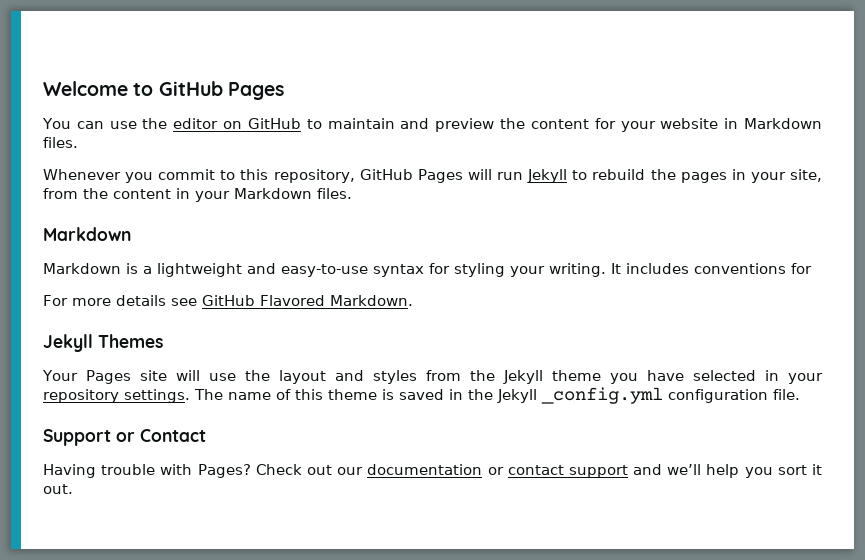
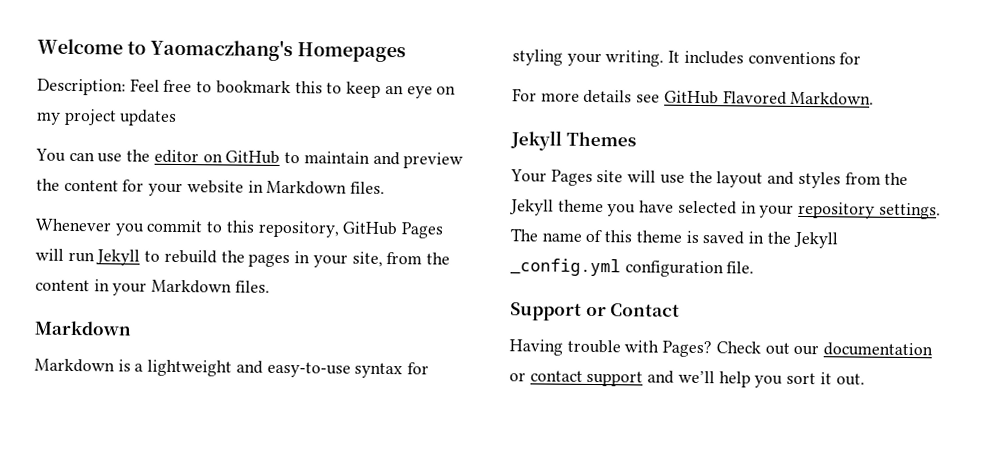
- Welcome to GitHub Pages
+ Welcome to Yaomaczhang's Homepages
+ Description: Feel free to bookmark this to keep an eye on my project updates

